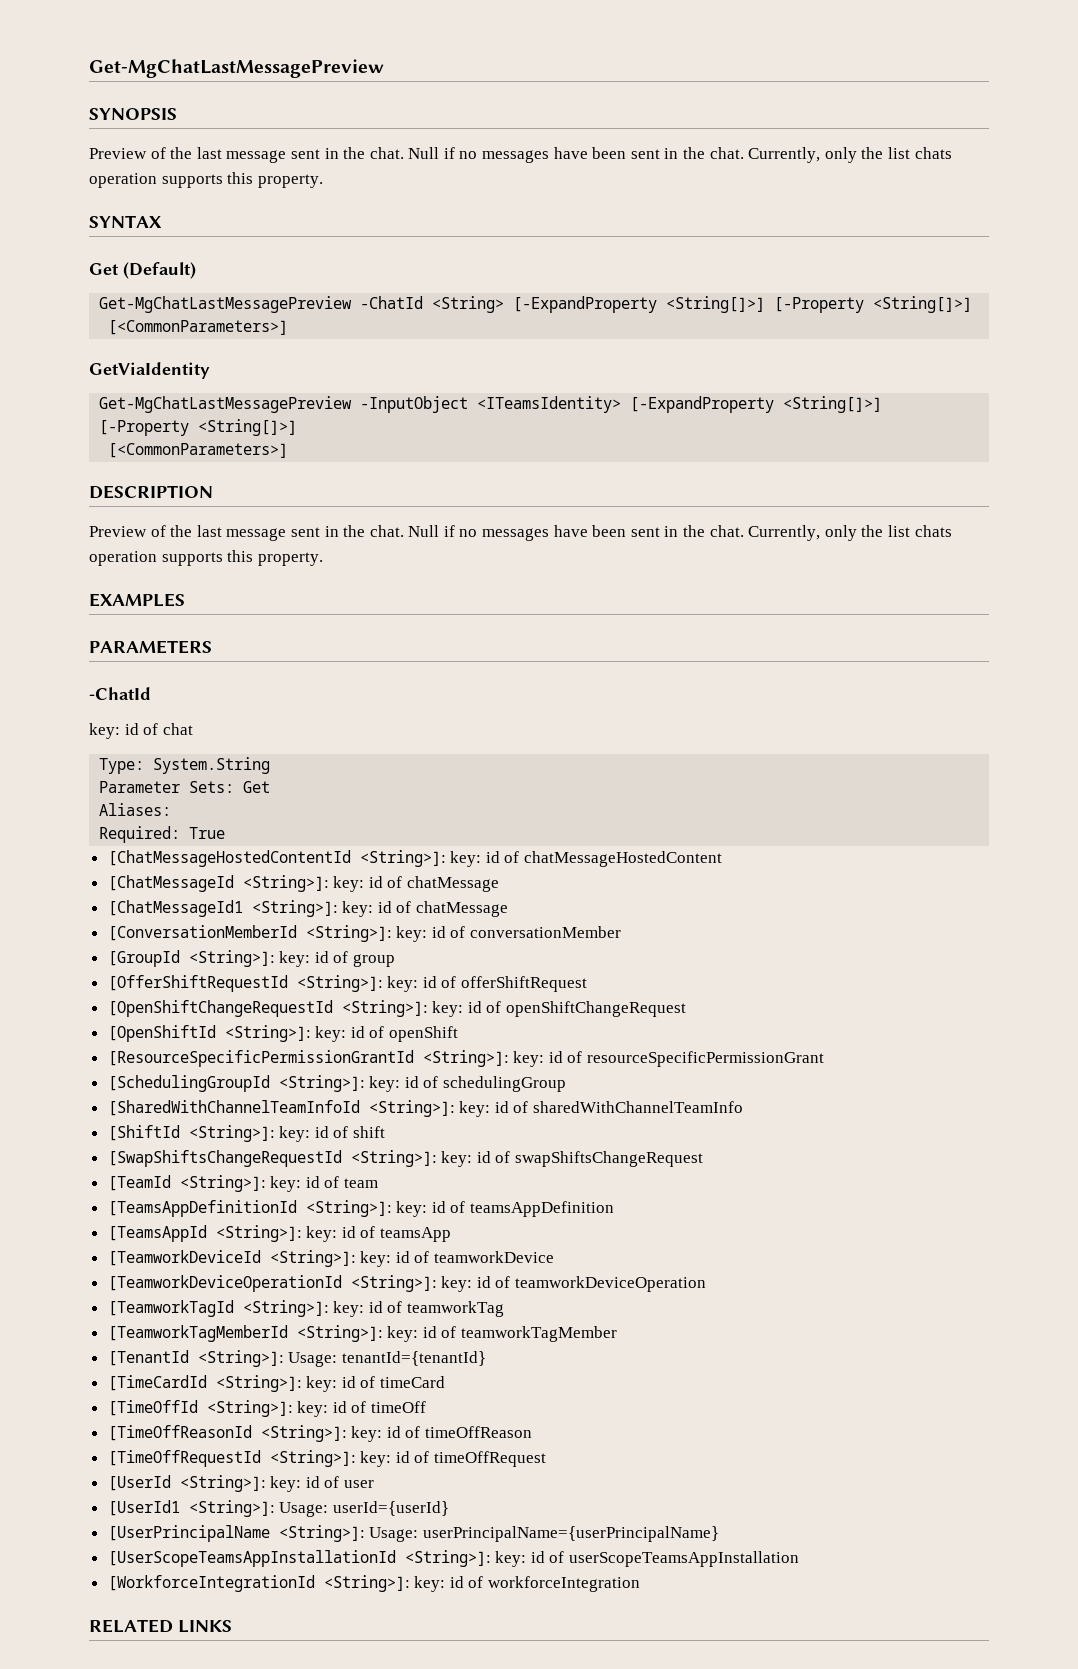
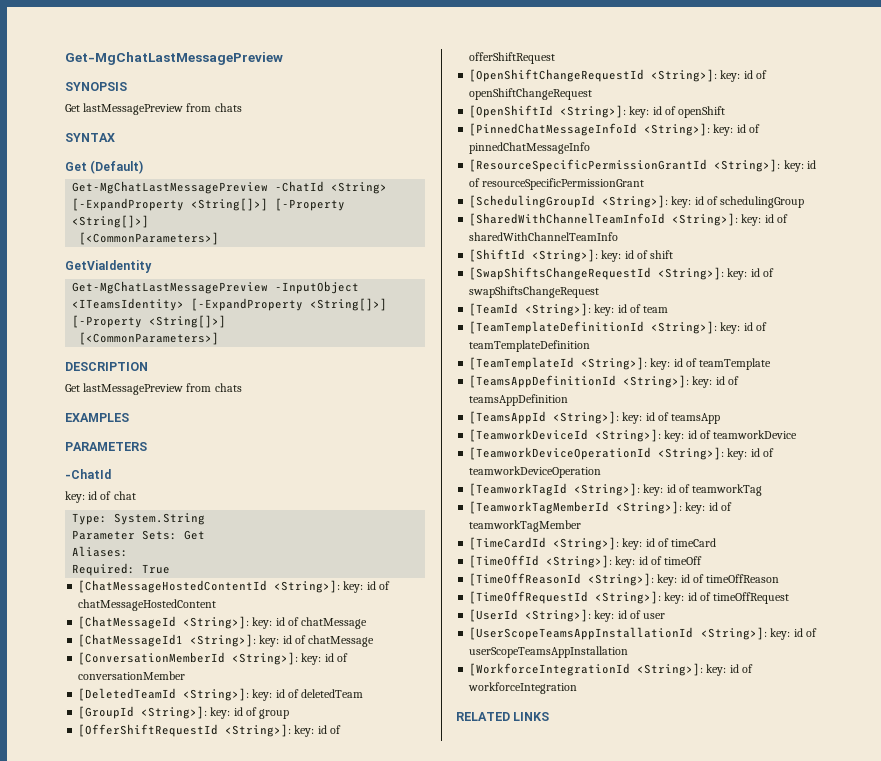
  SYNOPSIS
- Preview of the last message sent in the chat. Null if no messages have been sent in the chat. Currently, only the list chats operation supports this property.
+ Get lastMessagePreview from chats
  DESCRIPTION
- Preview of the last message sent in the chat. Null if no messages have been sent in the chat. Currently, only the list chats operation supports this property.
+ Get lastMessagePreview from chats
+ [DeletedTeamId <String>]: key: id of deletedTeam
+ [PinnedChatMessageInfoId <String>]: key: id of pinnedChatMessageInfo
+ [TeamTemplateDefinitionId <String>]: key: id of teamTemplateDefinition
+ [TeamTemplateId <String>]: key: id of teamTemplate
- [TenantId <String>]: Usage: tenantId={tenantId}
- [UserId1 <String>]: Usage: userId={userId}
- [UserPrincipalName <String>]: Usage: userPrincipalName={userPrincipalName}

